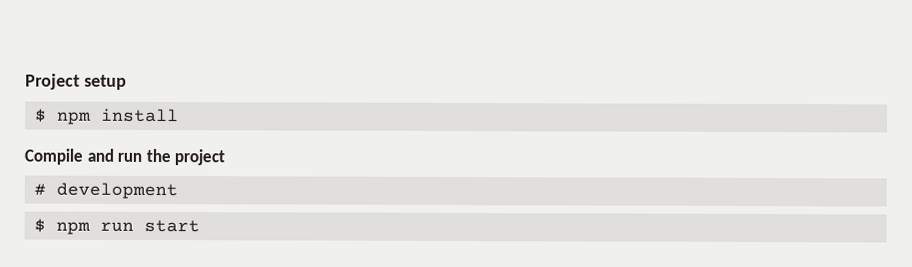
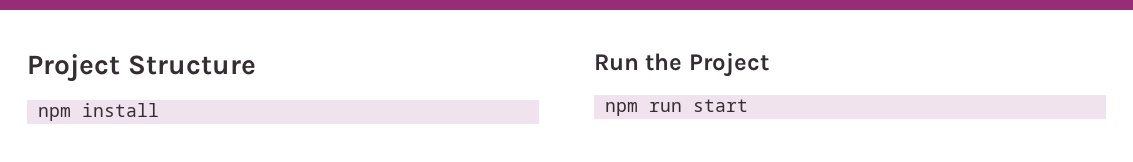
- Project setup
- $ npm install
+ Project Structure
+ npm install
- Compile and run the project
- # development
- $ npm run start
+ Run the Project
+ npm run start

